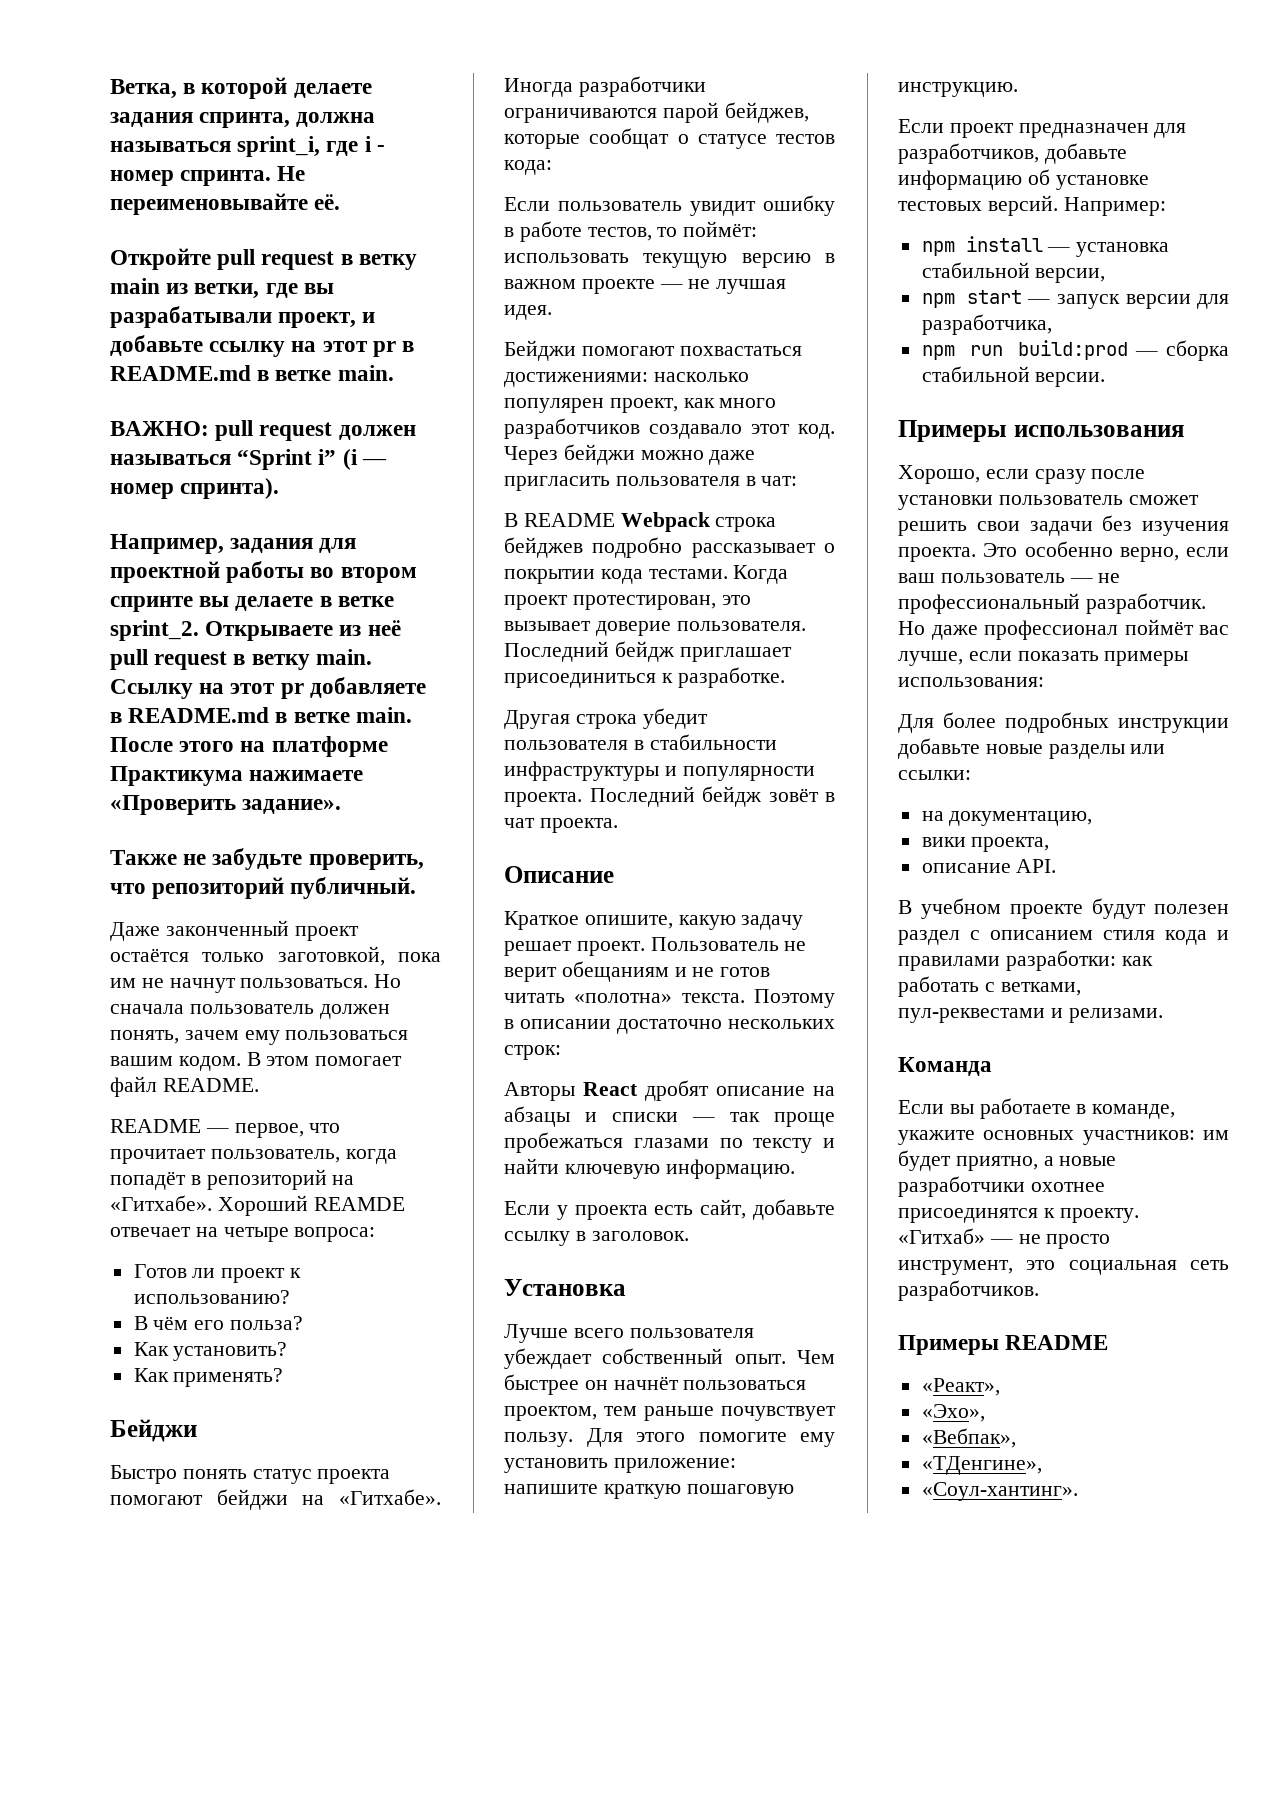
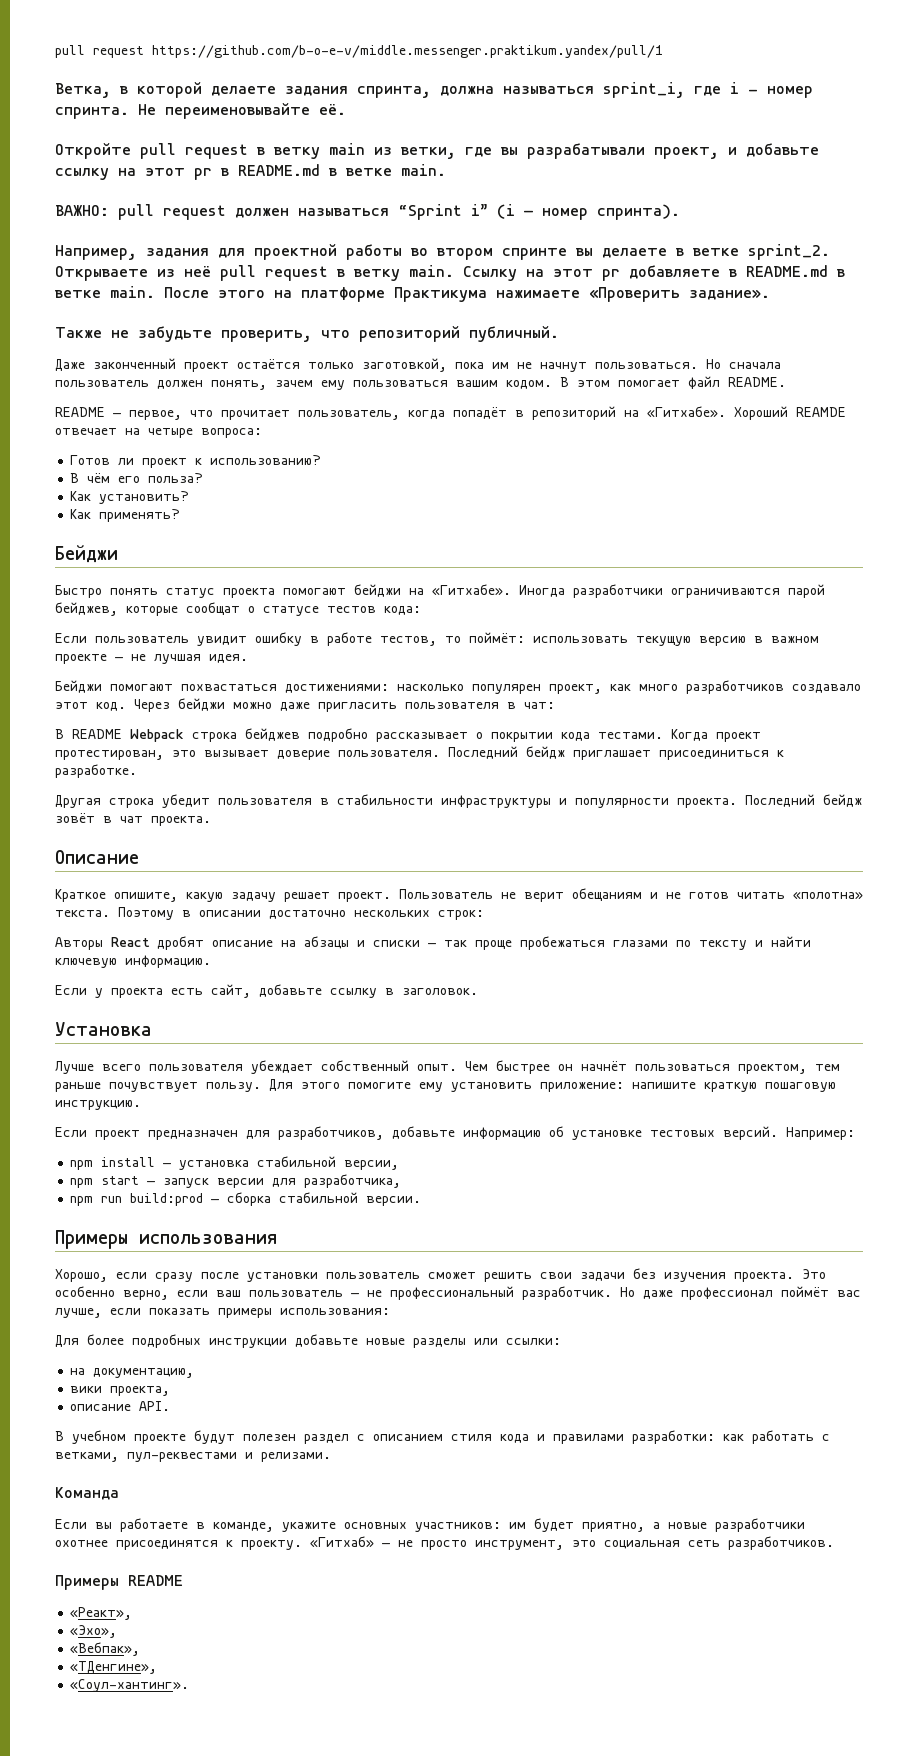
+ pull request https://github.com/b-o-e-v/middle.messenger.praktikum.yandex/pull/1

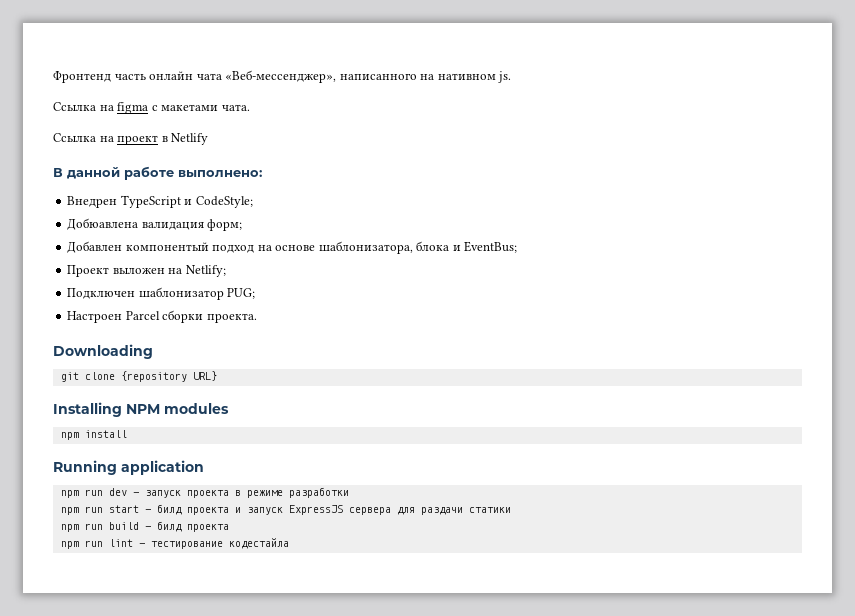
- pull request https://github.com/b-o-e-v/middle.messenger.praktikum.yandex/pull/1
- Ветка, в которой делаете задания спринта, должна называться sprint_i, где i - номер спринта. Не переименовывайте её.
- Откройте pull request в ветку main из ветки, где вы разрабатывали проект, и добавьте ссылку на этот pr в README.md в ветке main.
- ВАЖНО: pull request должен называться “Sprint i” (i — номер спринта).
- Например, задания для проектной работы во втором спринте вы делаете в ветке sprint_2. Открываете из неё pull request в ветку main. Ссылку на этот pr добавляете в README.md в ветке main. После этого на платформе Практикума нажимаете «Проверить задание».
- Также не забудьте проверить, что репозиторий публичный.
- Даже законченный проект остаётся только заготовкой, пока им не начнут пользоваться. Но сначала пользователь должен понять, зачем ему пользоваться вашим кодом. В этом помогает файл README.
- README — первое, что прочитает пользователь, когда попадёт в репозиторий на «Гитхабе». Хороший REAMDE отвечает на четыре вопроса:
- Готов ли проект к использованию?
- В чём его польза?
- Как установить?
- Как применять?
- Бейджи
- Быстро понять статус проекта помогают бейджи на «Гитхабе». Иногда разработчики ограничиваются парой бейджев, которые сообщат о статусе тестов кода:
- Если пользователь увидит ошибку в работе тестов, то поймёт: использовать текущую версию в важном проекте — не лучшая идея.
- Бейджи помогают похвастаться достижениями: насколько популярен проект, как много разработчиков создавало этот код. Через бейджи можно даже пригласить пользователя в чат:
- В README Webpack строка бейджев подробно рассказывает о покрытии кода тестами. Когда проект протестирован, это вызывает доверие пользователя. Последний бейдж приглашает присоединиться к разработке.
- Другая строка убедит пользователя в стабильности инфраструктуры и популярности проекта. Последний бейдж зовёт в чат проекта.
- Описание
- Краткое опишите, какую задачу решает проект. Пользователь не верит обещаниям и не готов читать «полотна» текста. Поэтому в описании достаточно нескольких строк:
- Авторы React дробят описание на абзацы и списки — так проще пробежаться глазами по тексту и найти ключевую информацию.
- Если у проекта есть сайт, добавьте ссылку в заголовок.
- Установка
- Лучше всего пользователя убеждает собственный опыт. Чем быстрее он начнёт пользоваться проектом, тем раньше почувствует пользу. Для этого помогите ему установить приложение: напишите краткую пошаговую инструкцию.
- Если проект предназначен для разработчиков, добавьте информацию об установке тестовых версий. Например:
- npm install — установка стабильной версии,
- npm start — запуск версии для разработчика,
- npm run build:prod — сборка стабильной версии.
- Примеры использования
- Хорошо, если сразу после установки пользователь сможет решить свои задачи без изучения проекта. Это особенно верно, если ваш пользователь — не профессиональный разработчик. Но даже профессионал поймёт вас лучше, если показать примеры использования:
- Для более подробных инструкции добавьте новые разделы или ссылки:
- на документацию,
- вики проекта,
- описание API.
- В учебном проекте будут полезен раздел с описанием стиля кода и правилами разработки: как работать с ветками, пул-реквестами и релизами.
- Команда
- Если вы работаете в команде, укажите основных участников: им будет приятно, а новые разработчики охотнее присоединятся к проекту. «Гитхаб» — не просто инструмент, это социальная сеть разработчиков.
- Примеры README
- «Реакт»,
- «Эхо»,
- «Вебпак»,
- «ТДенгине»,
- «Соул-хантинг».
+ Фронтенд часть онлайн чата «Веб-мессенджер», написанного на нативном js.
+ Ссылка на figma с макетами чата.
+ Ссылка на проект в Netlify
+ В данной работе выполнено:
+ Внедрен TypeScript и CodeStyle;
+ Добюавлена валидация форм;
+ Добавлен компонентый подход на основе шаблонизатора, блока и EventBus;
+ Проект выложен на Netlify;
+ Подключен шаблонизатор PUG;
+ Настроен Parcel сборки проекта.
+ Downloading
+ git clone {repository URL}
+ Installing NPM modules
+ npm install
+ Running application
+ npm run dev - запуск проекта в режиме разработки
+ npm run start - билд проекта и запуск ExpressJS сервера для раздачи статики
+ npm run build - билд проекта
+ npm run lint - тестирование кодестайла

